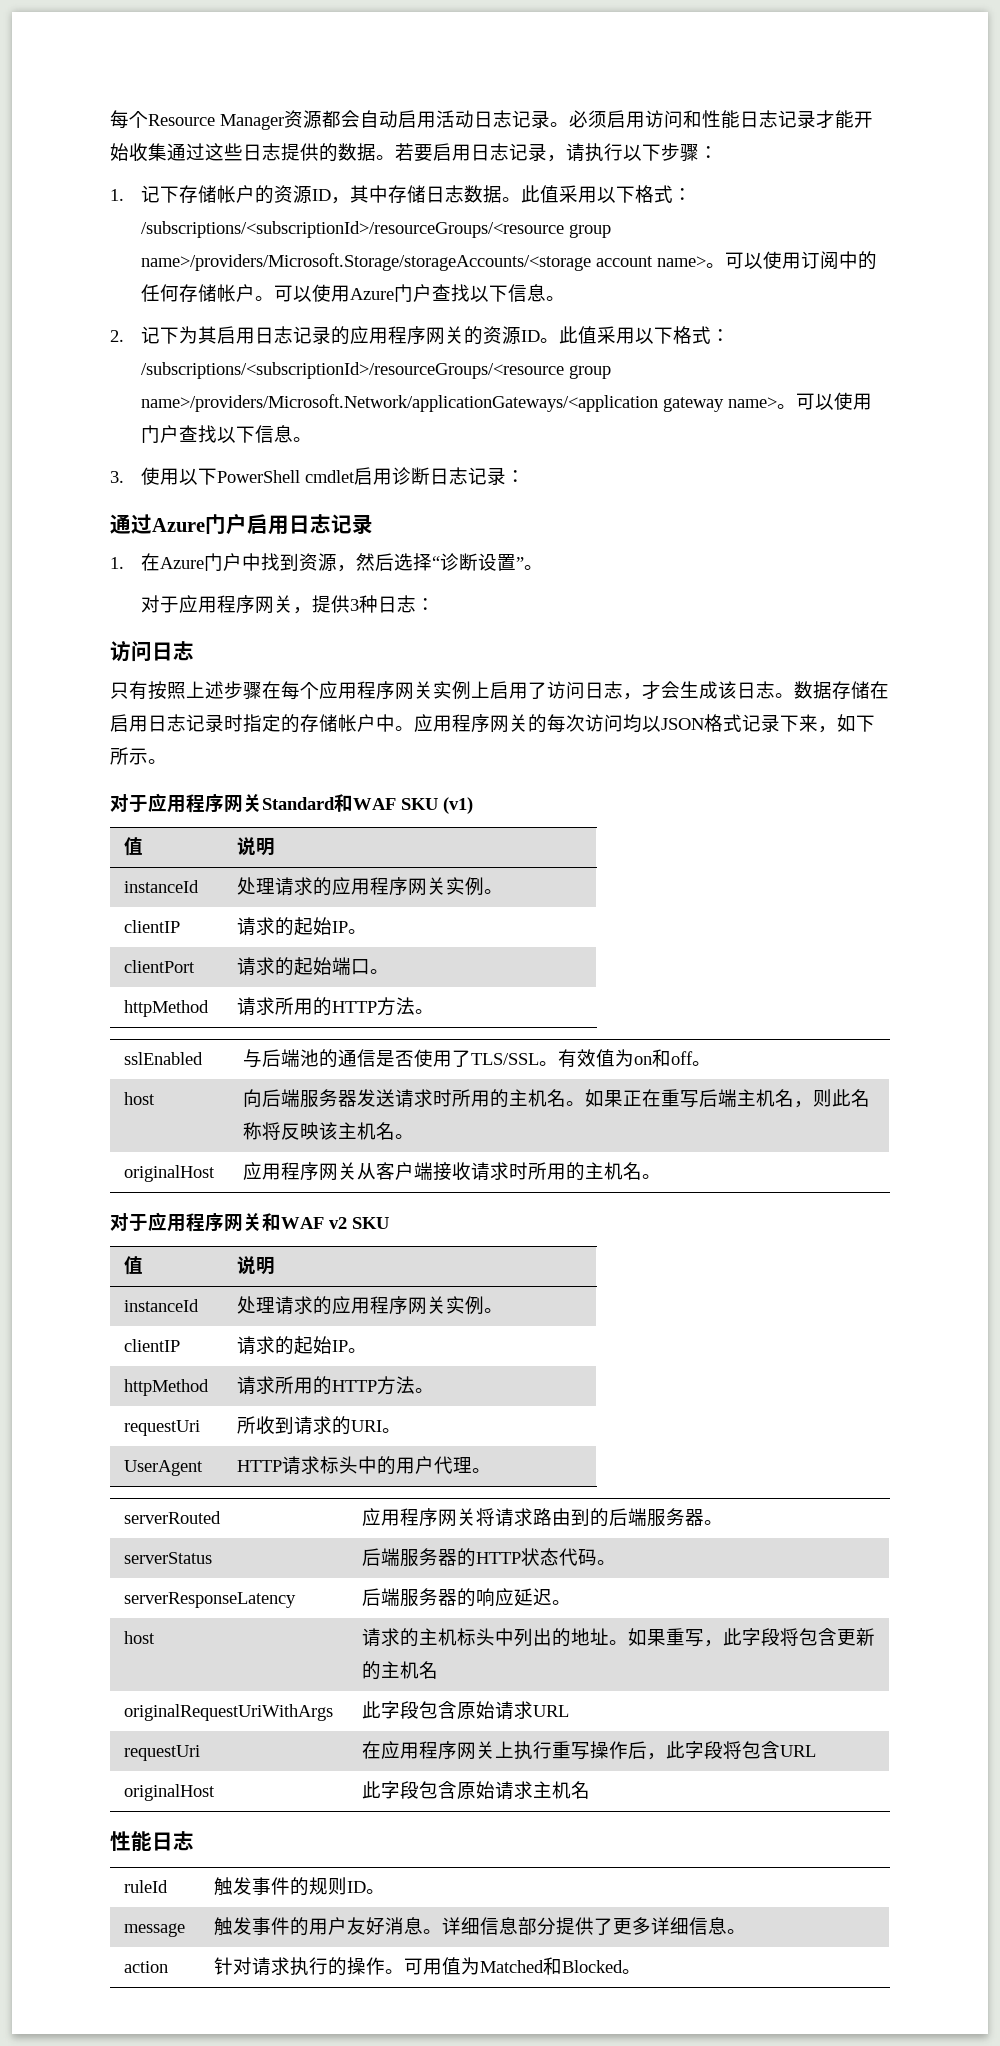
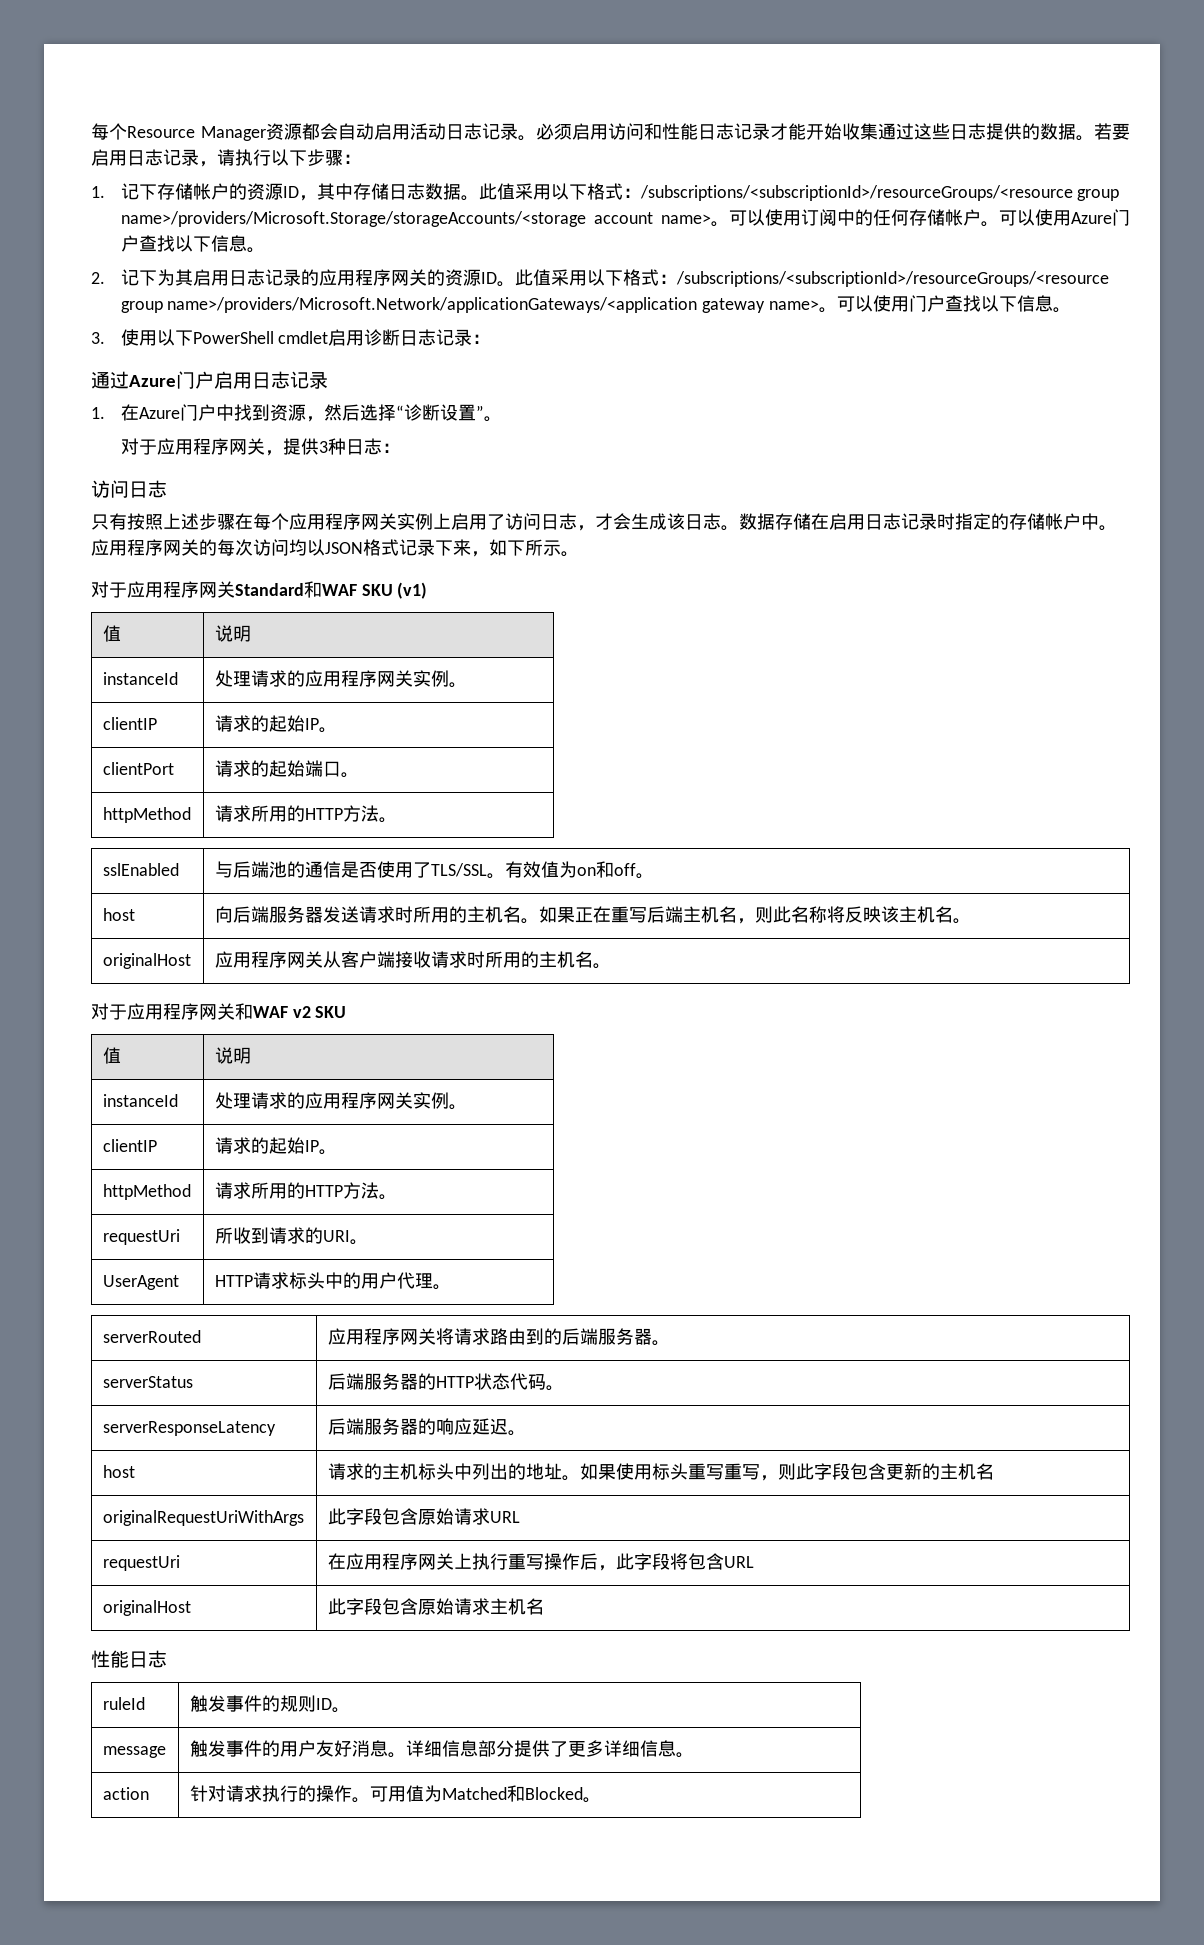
- host | 请求的主机标头中列出的地址。如果重写，此字段将包含更新的主机名
+ host | 请求的主机标头中列出的地址。如果使用标头重写重写，则此字段包含更新的主机名

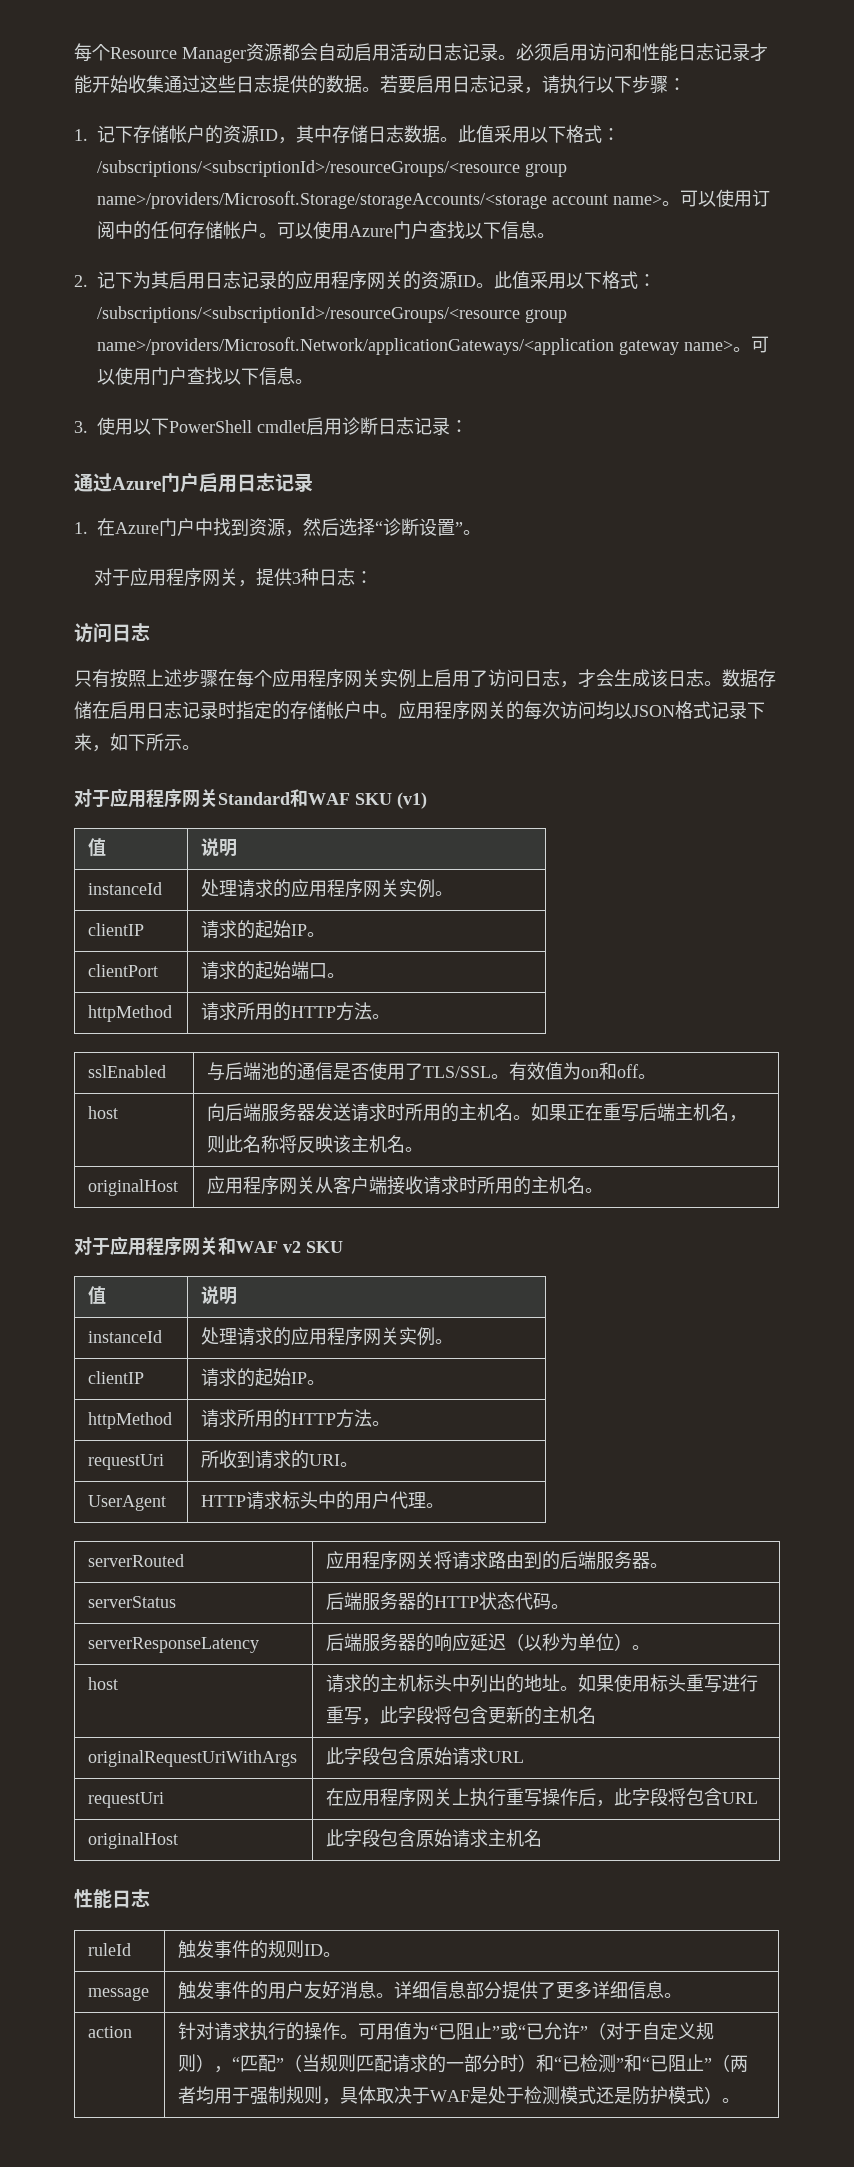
- serverResponseLatency | 后端服务器的响应延迟。
+ serverResponseLatency | 后端服务器的响应延迟（以秒为单位）。
- host | 请求的主机标头中列出的地址。如果使用标头重写重写，则此字段包含更新的主机名
+ host | 请求的主机标头中列出的地址。如果使用标头重写进行重写，此字段将包含更新的主机名
- 可用值为Matched和Blocked。
+ 可用值为“已阻止”或“已允许”（对于自定义规则），“匹配”（当规则匹配请求的一部分时）和“已检测”和“已阻止”（两者均用于强制规则，具体取决于WAF是处于检测模式还是防护模式）。

